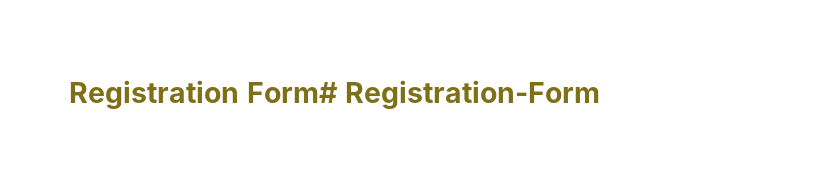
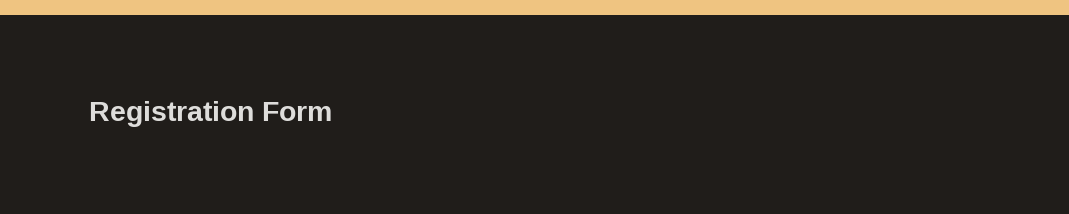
- Registration Form# Registration-Form
+ Registration Form

